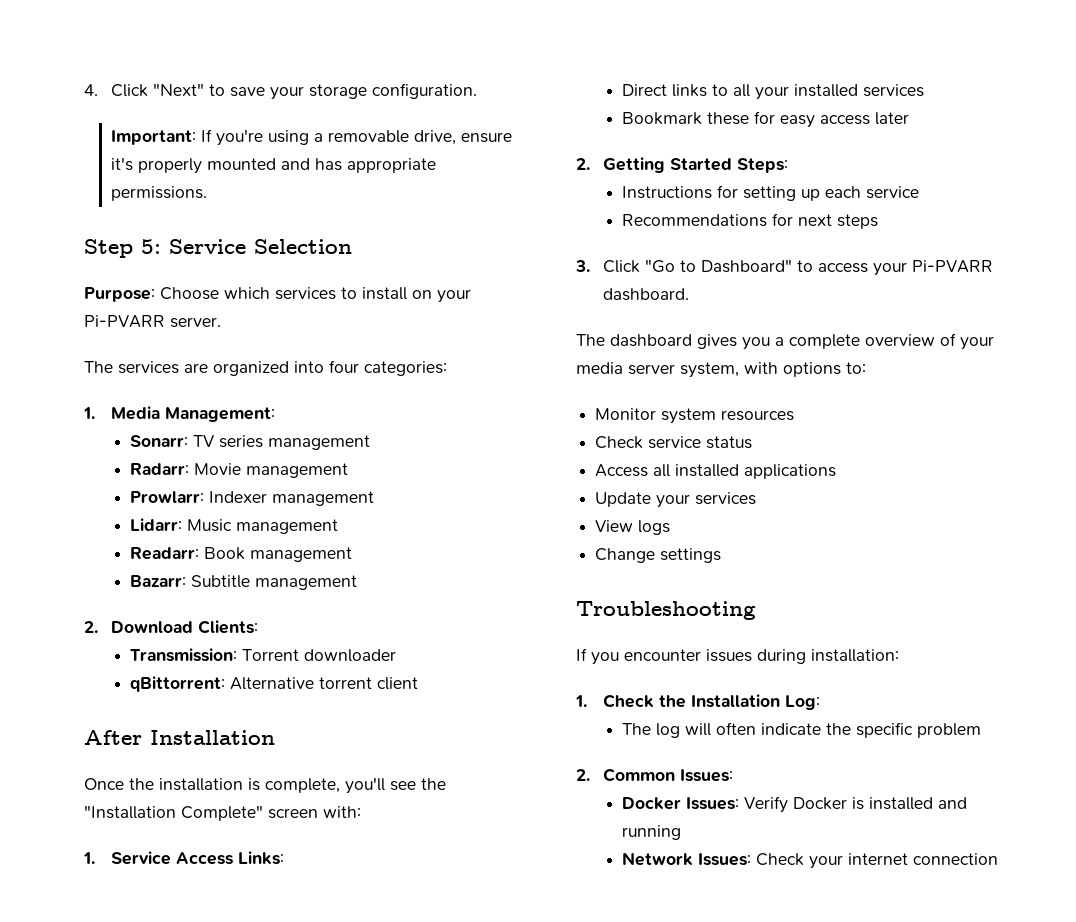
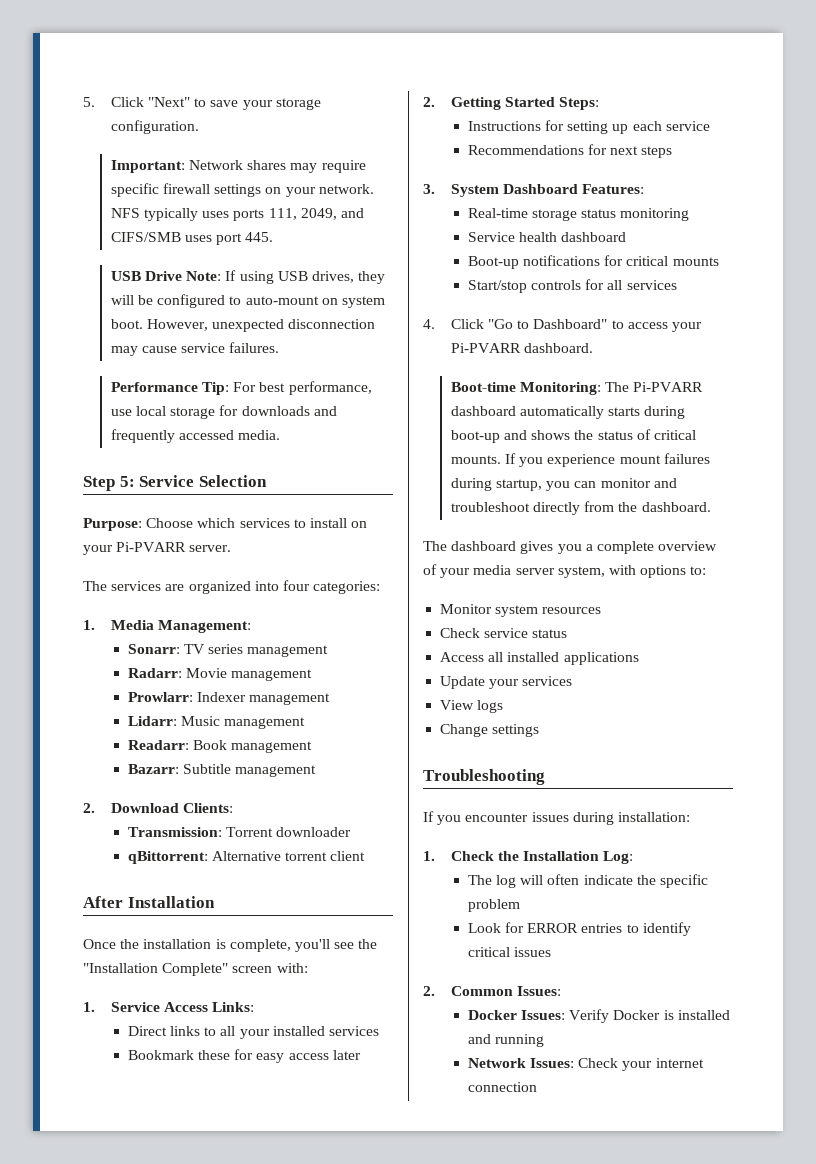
- 4. Click "Next" to save your storage configuration.
+ 5. Click "Next" to save your storage configuration.
- Important: If you're using a removable drive, ensure it's properly mounted and has appropriate permissions.
+ Important: Network shares may require specific firewall settings on your network. NFS typically uses ports 111, 2049, and CIFS/SMB uses port 445.
+ USB Drive Note: If using USB drives, they will be configured to auto-mount on system boot. However, unexpected disconnection may cause service failures.
+ Performance Tip: For best performance, use local storage for downloads and frequently accessed media.
- 3. Click "Go to Dashboard" to access your Pi-PVARR dashboard.
+ 3. System Dashboard Features:
+ Real-time storage status monitoring
+ Service health dashboard
+ Boot-up notifications for critical mounts
+ Start/stop controls for all services
+ 4. Click "Go to Dashboard" to access your Pi-PVARR dashboard.
+ Boot-time Monitoring: The Pi-PVARR dashboard automatically starts during boot-up and shows the status of critical mounts. If you experience mount failures during startup, you can monitor and troubleshoot directly from the dashboard.
+ Look for ERROR entries to identify critical issues

